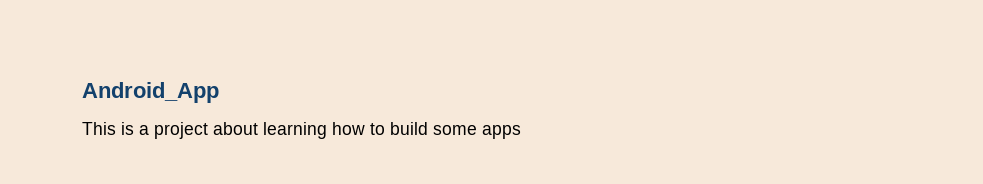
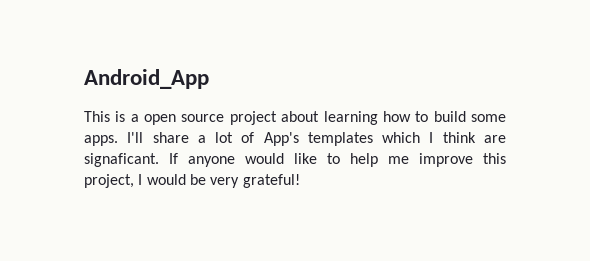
- This is a project about learning how to build some apps
+ This is a open source project about learning how to build some apps. I'll share a lot of App's templates which I think are signaficant. If anyone would like to help me improve this project, I would be very grateful!

